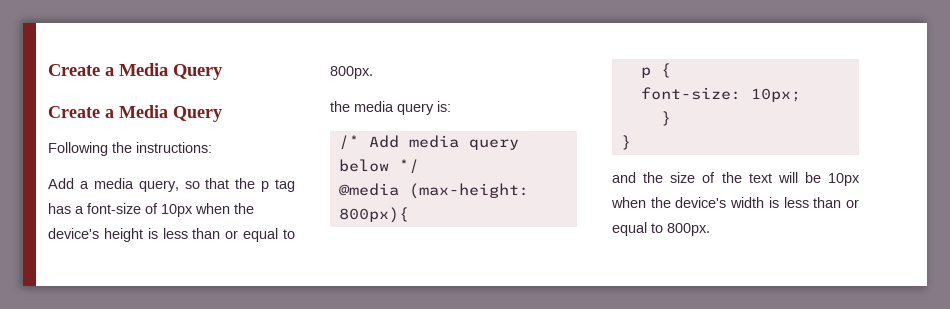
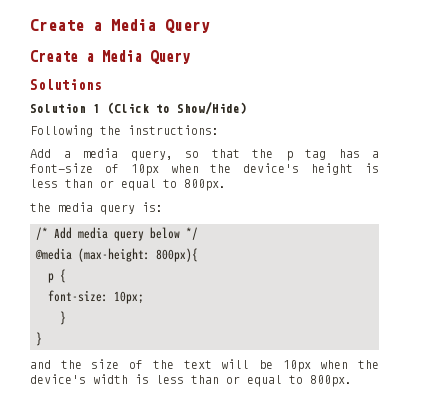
+ Solutions
+ Solution 1 (Click to Show/Hide)

